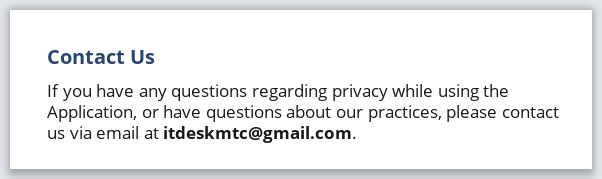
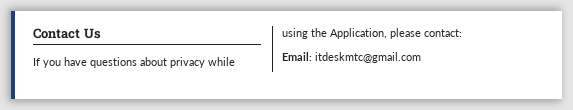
- If you have any questions regarding privacy while using the Application, or have questions about our practices, please contact us via email at itdeskmtc@gmail.com.
+ If you have questions about privacy while using the Application, please contact:
+ Email: itdeskmtc@gmail.com

